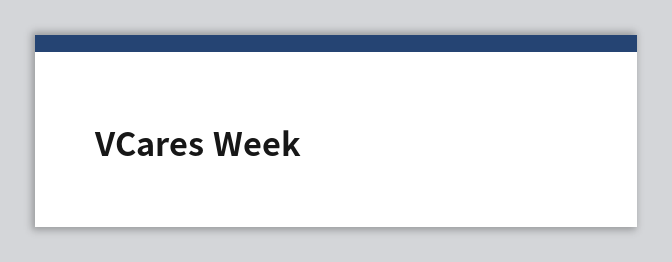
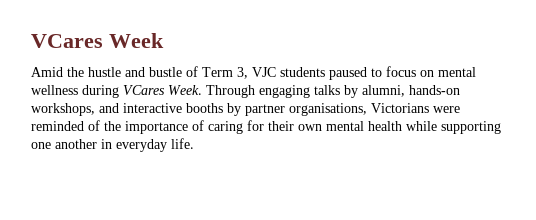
+ Amid the hustle and bustle of Term 3, VJC students paused to focus on mental wellness during VCares Week. Through engaging talks by alumni, hands-on workshops, and interactive booths by partner organisations, Victorians were reminded of the importance of caring for their own mental health while supporting one another in everyday life.

